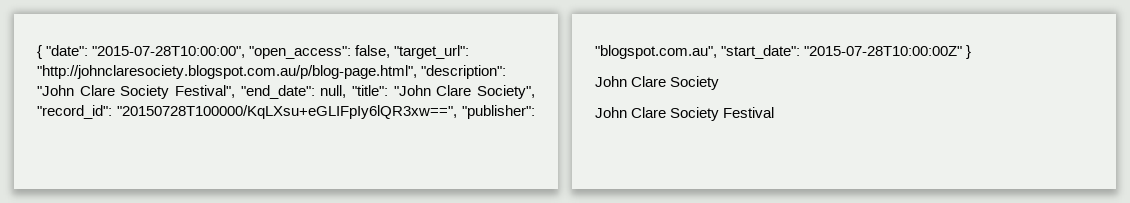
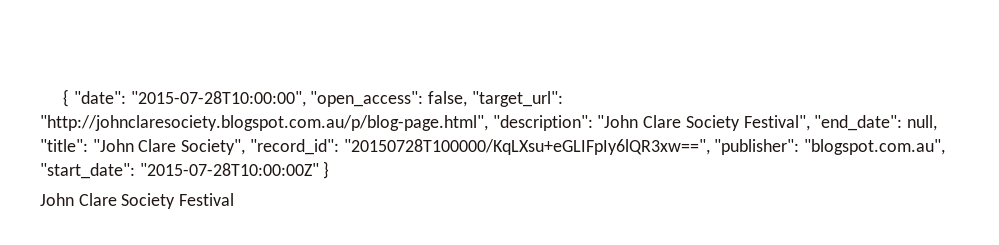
  { "date": "2015-07-28T10:00:00", "open_access": false, "target_url": "http://johnclaresociety.blogspot.com.au/p/blog-page.html", "description": "John Clare Society Festival", "end_date": null, "title": "John Clare Society", "record_id": "20150728T100000/KqLXsu+eGLIFpIy6lQR3xw==", "publisher": "blogspot.com.au", "start_date": "2015-07-28T10:00:00Z" }
- John Clare Society

